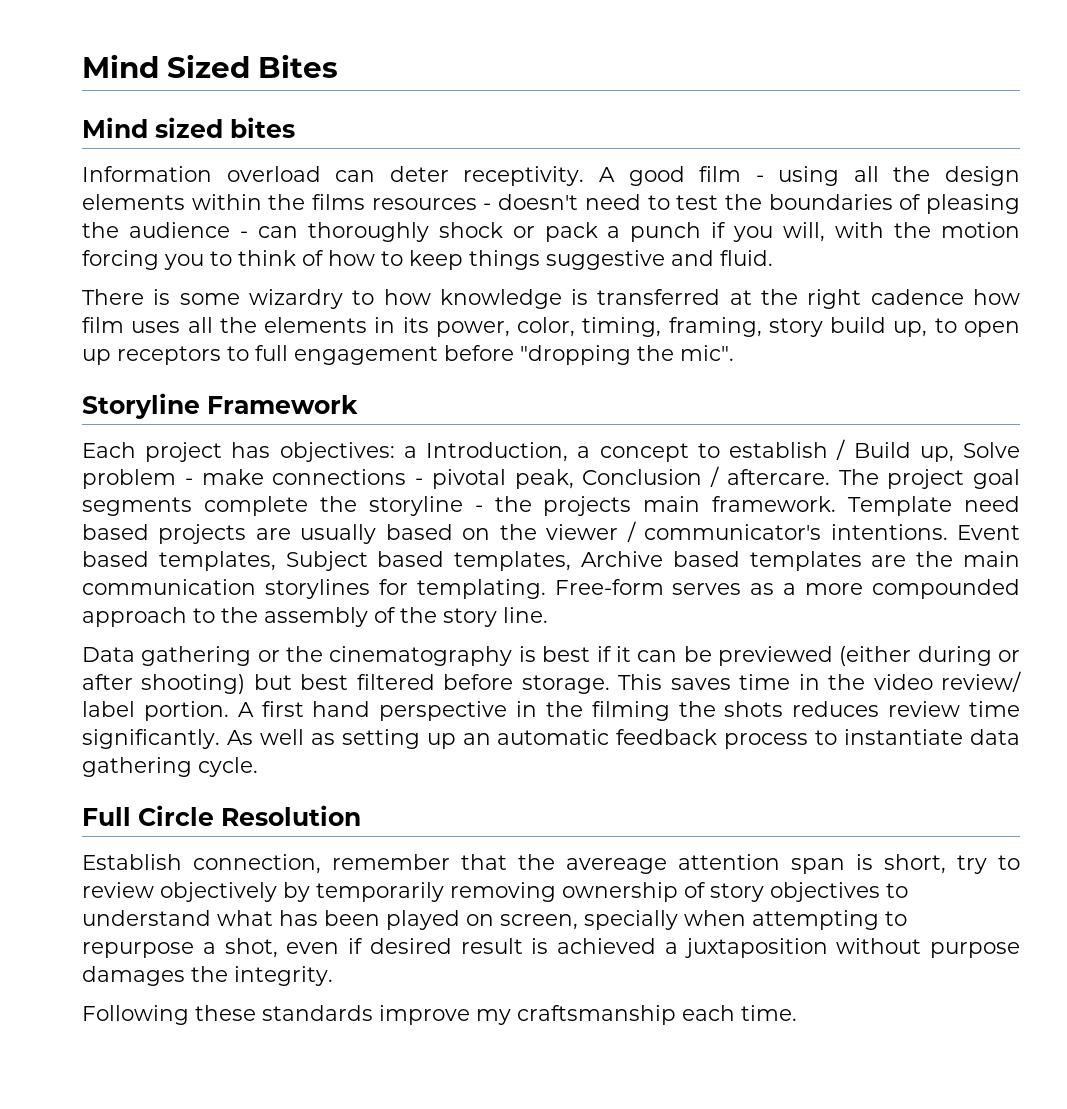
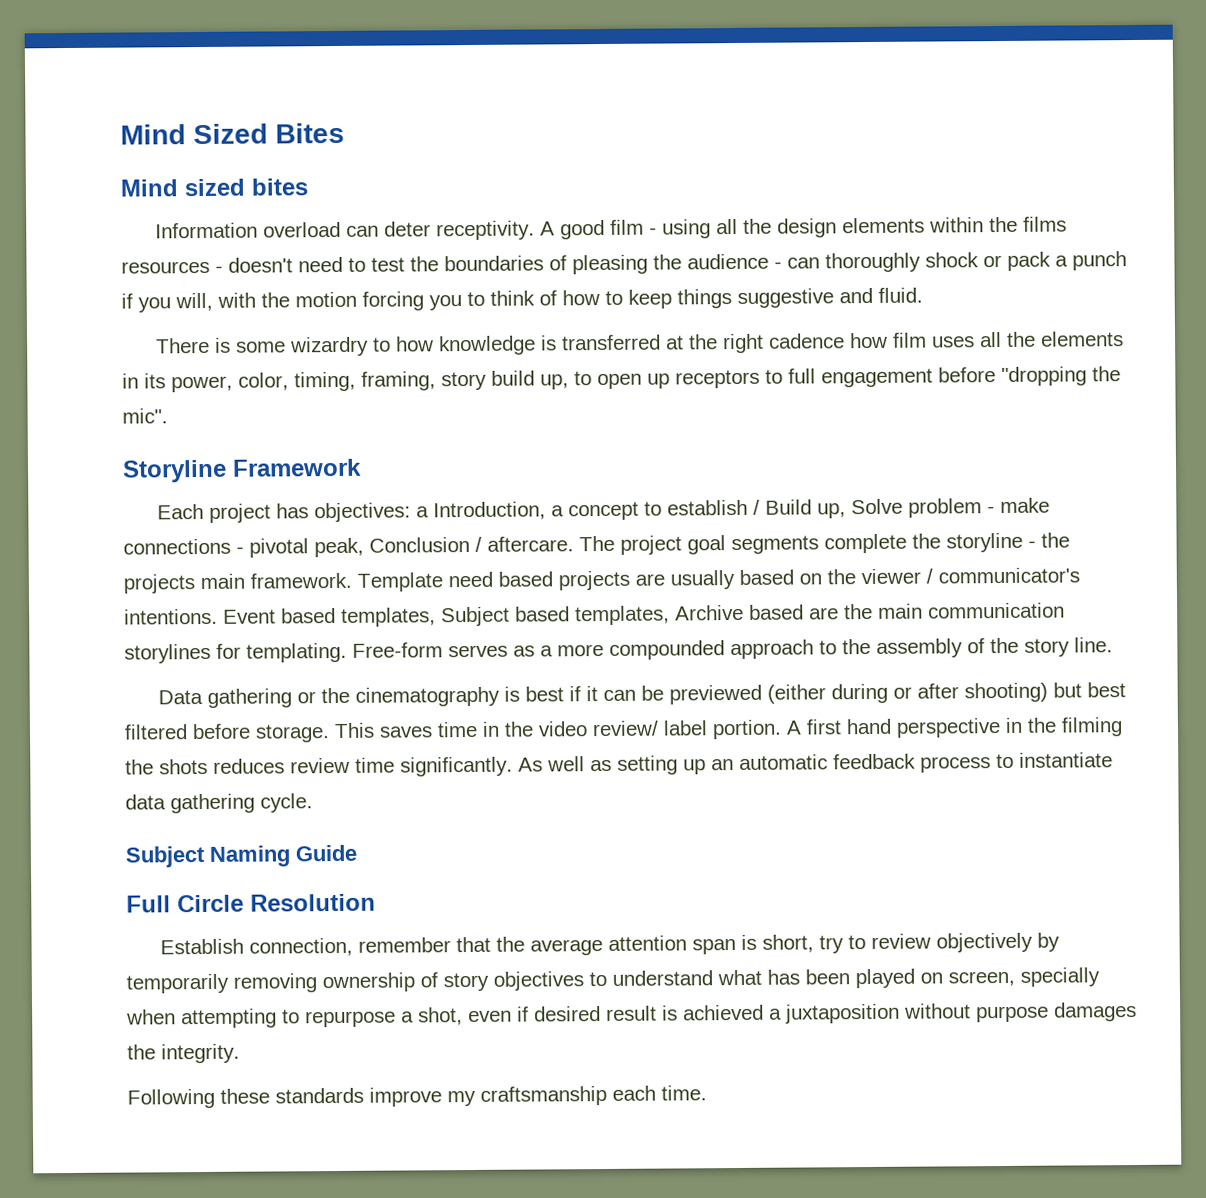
- Event based templates, Subject based templates, Archive based templates are the main communication storylines for templating.
+ Event based templates, Subject based templates, Archive based are the main communication storylines for templating.
+ Subject Naming Guide
- Establish connection, remember that the avereage attention span is short, try to review objectively by temporarily removing ownership of story objectives to understand what has been played on screen, specially when attempting to repurpose a shot, even if desired result is achieved a juxtaposition without purpose damages the integrity.
+ Establish connection, remember that the average attention span is short, try to review objectively by temporarily removing ownership of story objectives to understand what has been played on screen, specially when attempting to repurpose a shot, even if desired result is achieved a juxtaposition without purpose damages the integrity.

